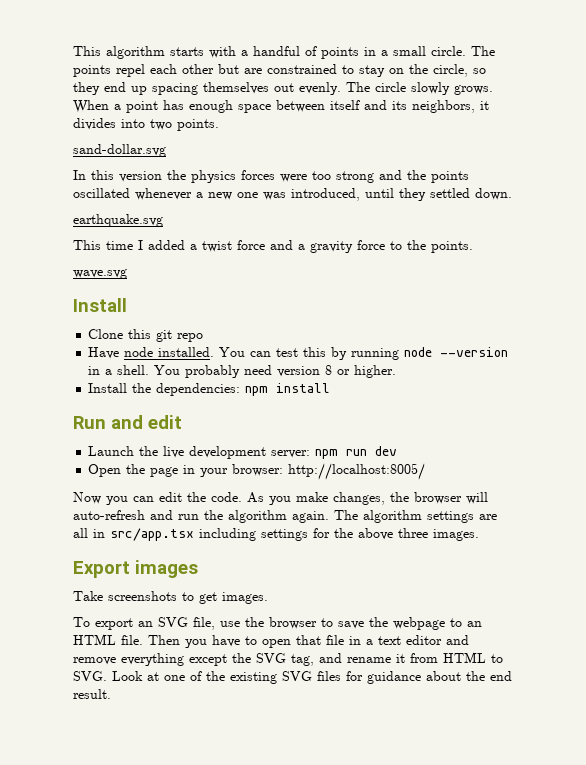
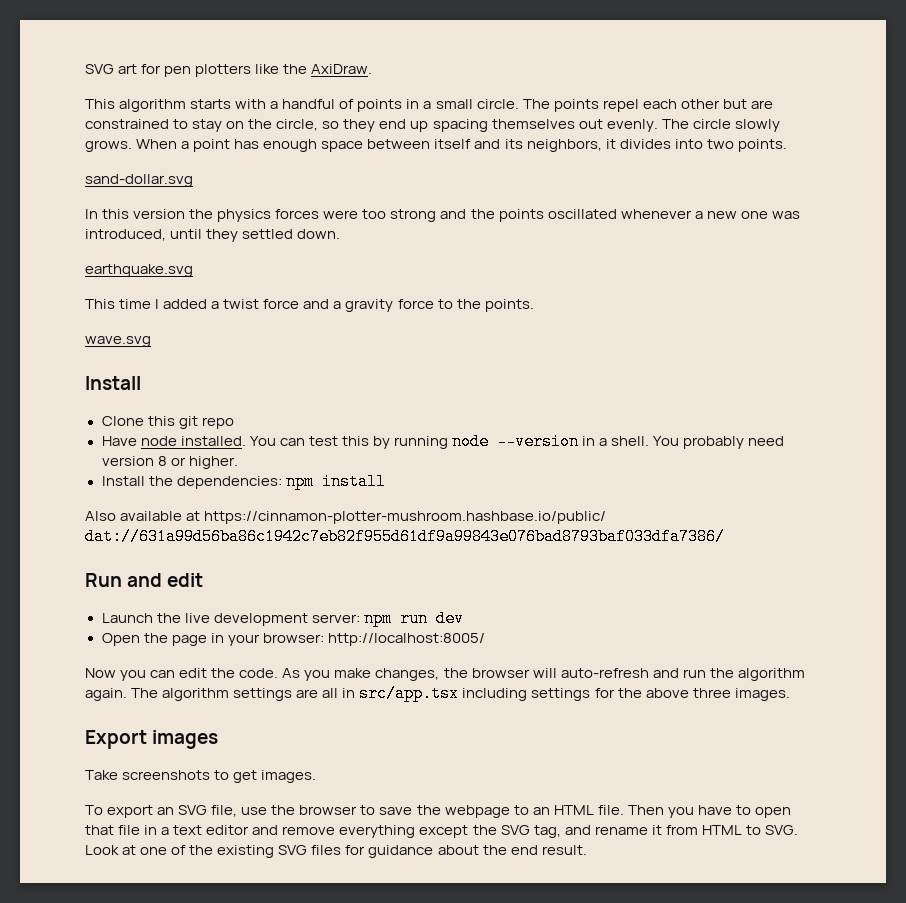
+ SVG art for pen plotters like the AxiDraw.
+ Also available at https://cinnamon-plotter-mushroom.hashbase.io/public/ dat://631a99d56ba86c1942c7eb82f955d61df9a99843e076bad8793baf033dfa7386/

